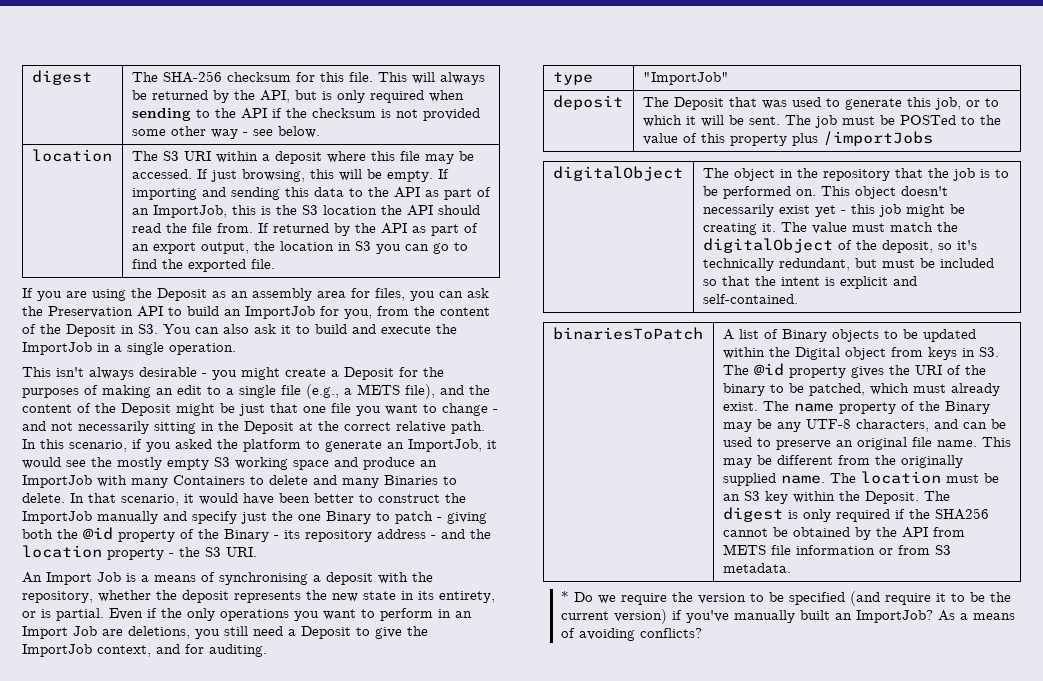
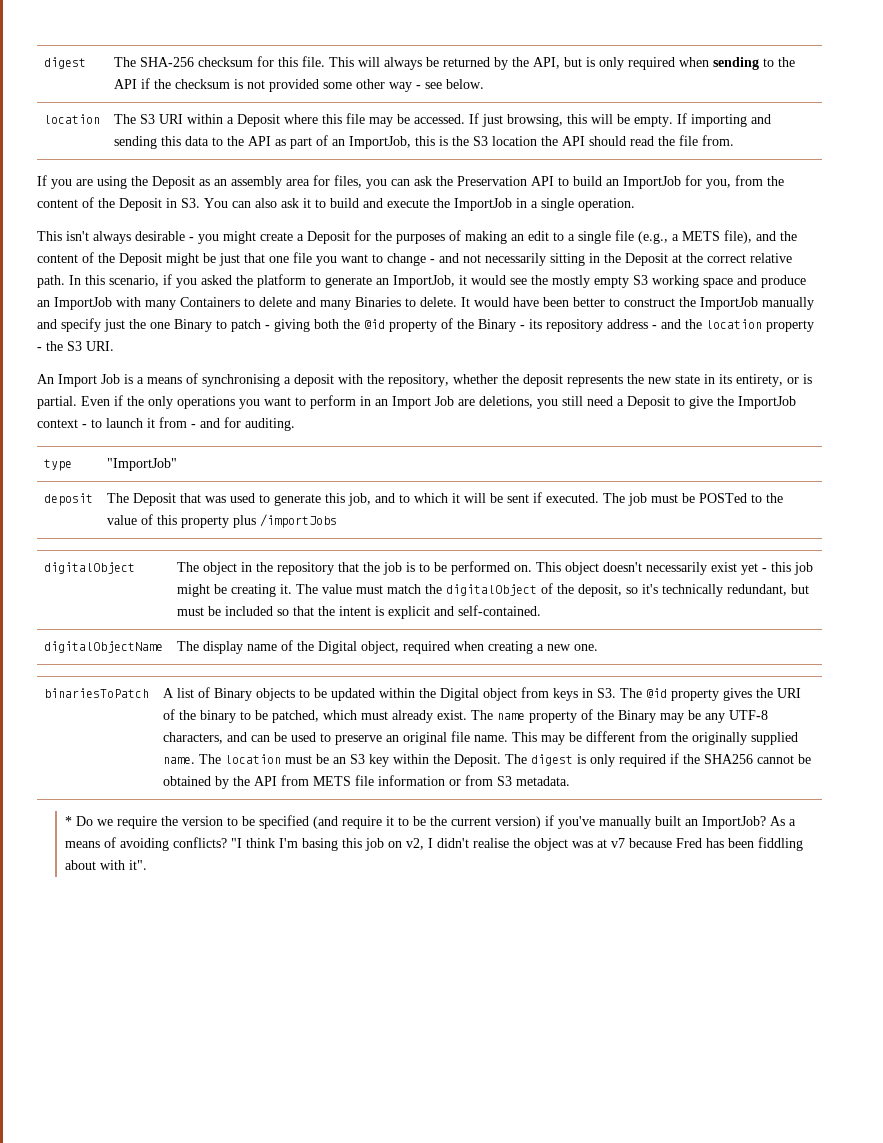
- The S3 URI within a deposit where this file may be accessed.
+ The S3 URI within a Deposit where this file may be accessed.
- If returned by the API as part of an export output, the location in S3 you can go to find the exported file.
- In that scenario, it would have been better to construct the ImportJob manually and specify just the one Binary to patch - giving both the @id property of the Binary - its repository address - and the location property - the S3 URI.
+ It would have been better to construct the ImportJob manually and specify just the one Binary to patch - giving both the @id property of the Binary - its repository address - and the location property - the S3 URI.
- Even if the only operations you want to perform in an Import Job are deletions, you still need a Deposit to give the ImportJob context, and for auditing.
+ Even if the only operations you want to perform in an Import Job are deletions, you still need a Deposit to give the ImportJob context - to launch it from - and for auditing.
- deposit | The Deposit that was used to generate this job, or to which it will be sent. The job must be POSTed to the value of this property plus /importJobs
+ deposit | The Deposit that was used to generate this job, and to which it will be sent if executed. The job must be POSTed to the value of this property plus /importJobs
+ digitalObjectName | The display name of the Digital object, required when creating a new one.
+ "I think I'm basing this job on v2, I didn't realise the object was at v7 because Fred has been fiddling about with it".

